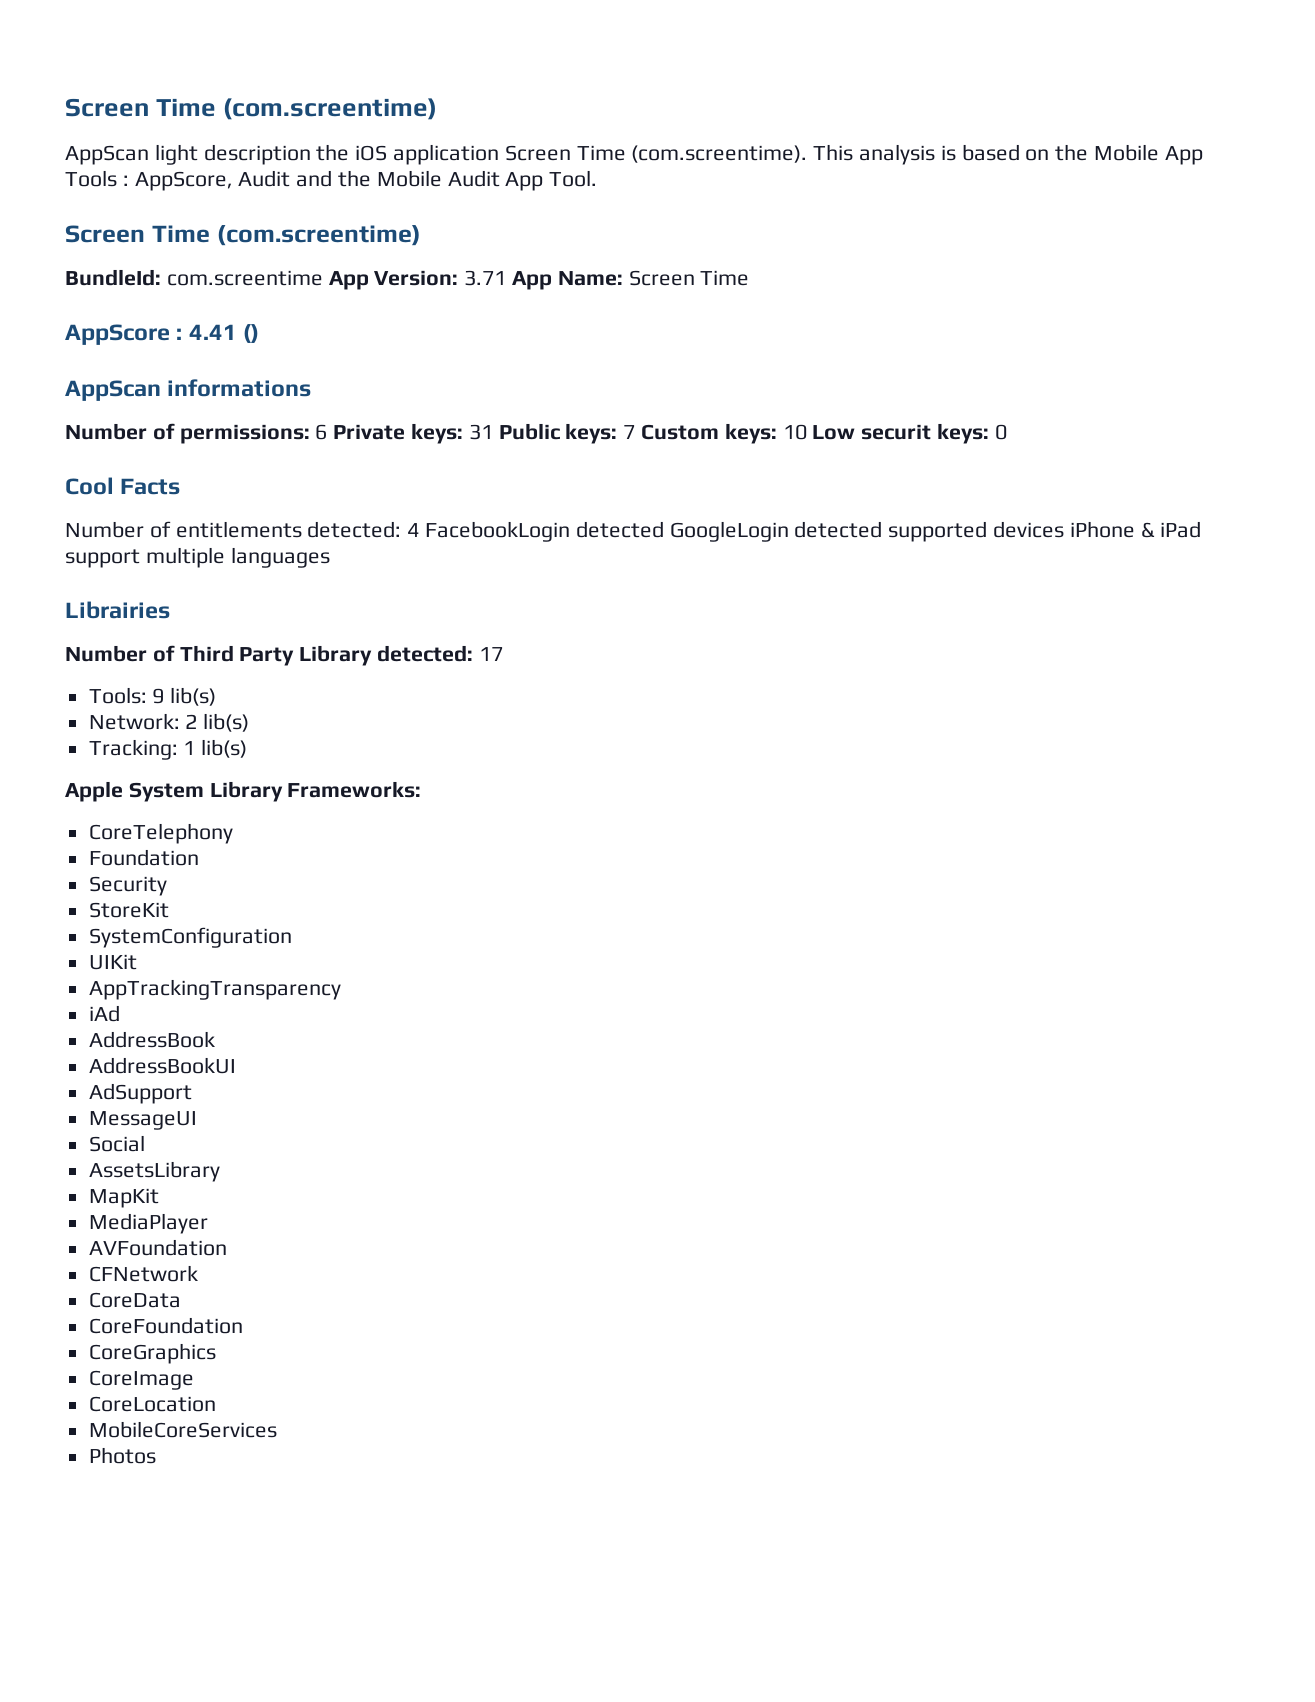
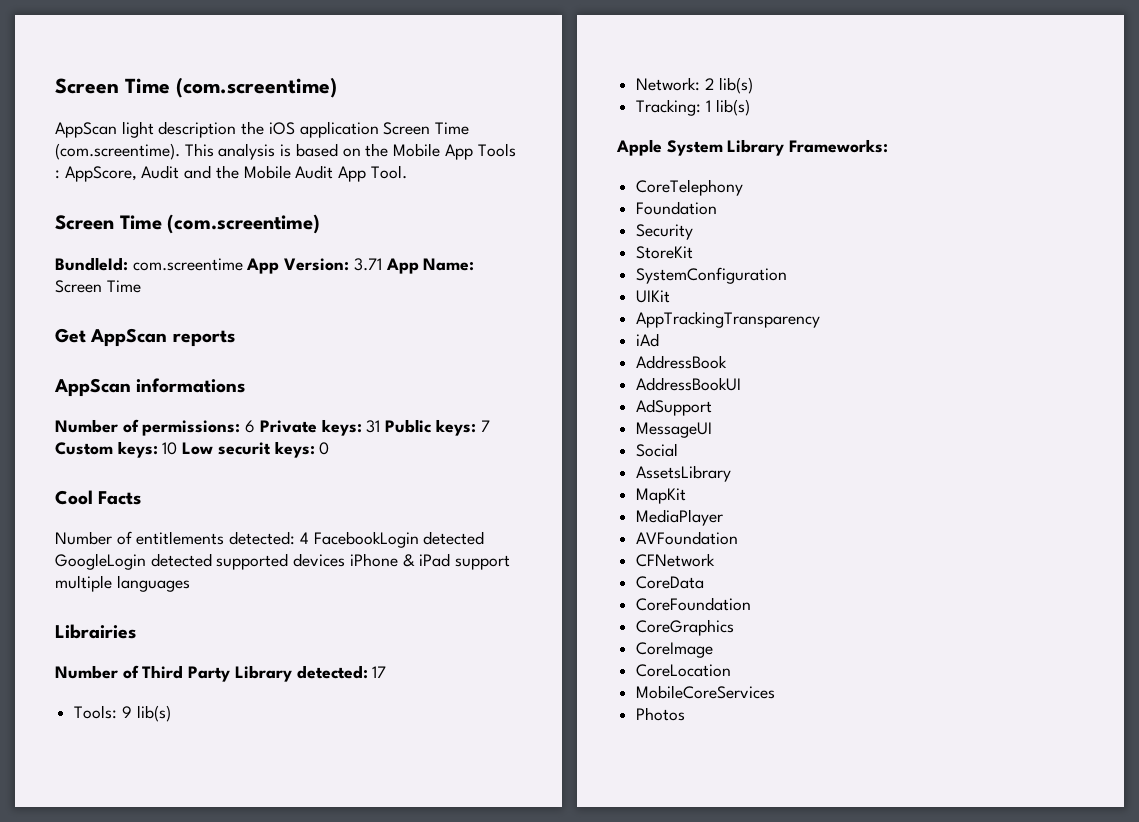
- AppScore : 4.41 ()
+ Get AppScan reports

